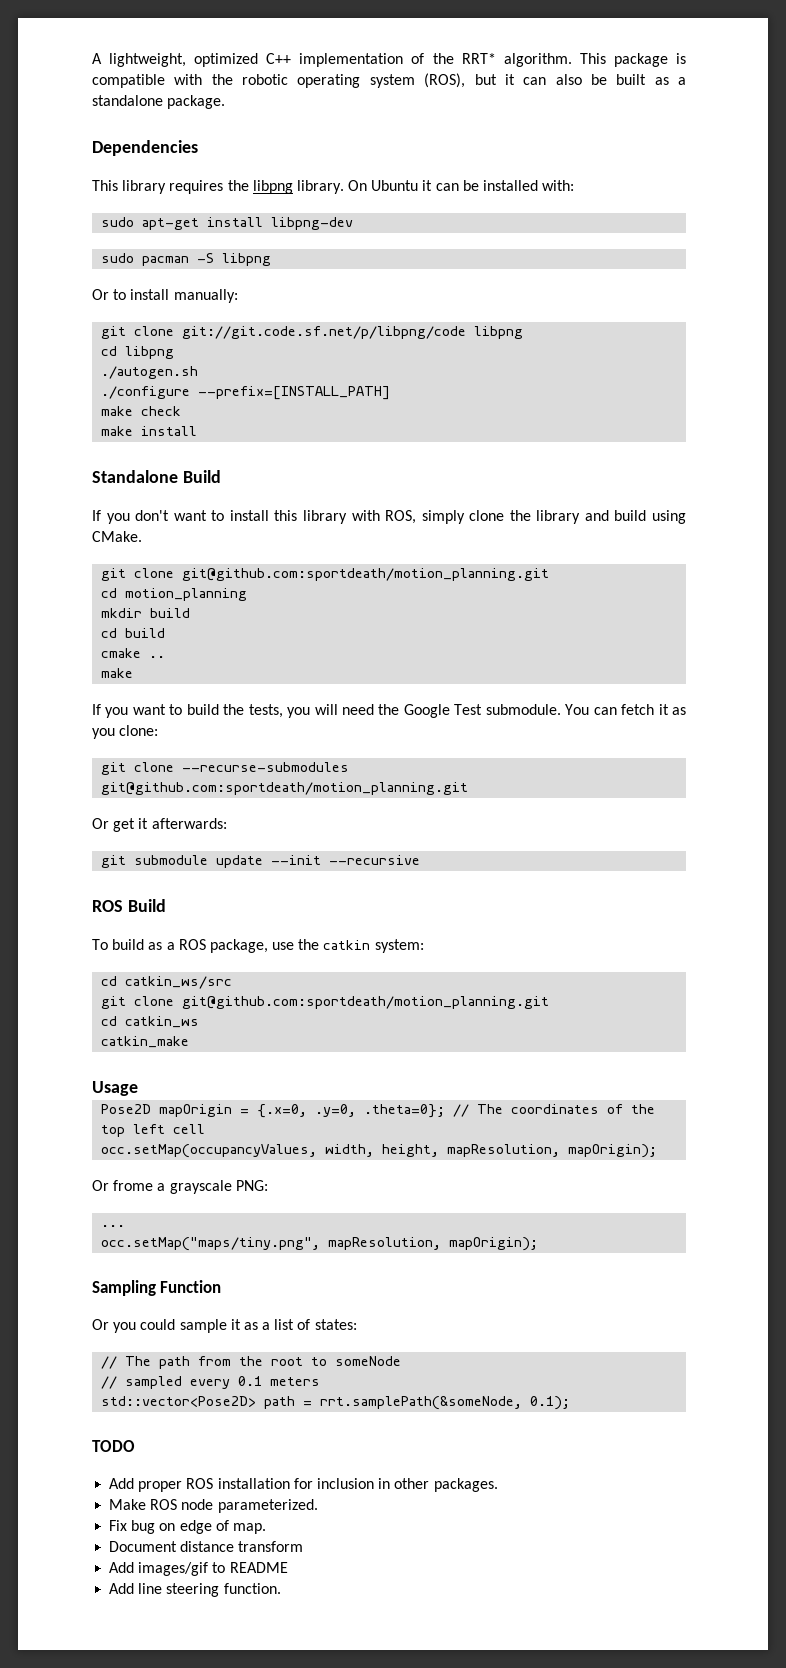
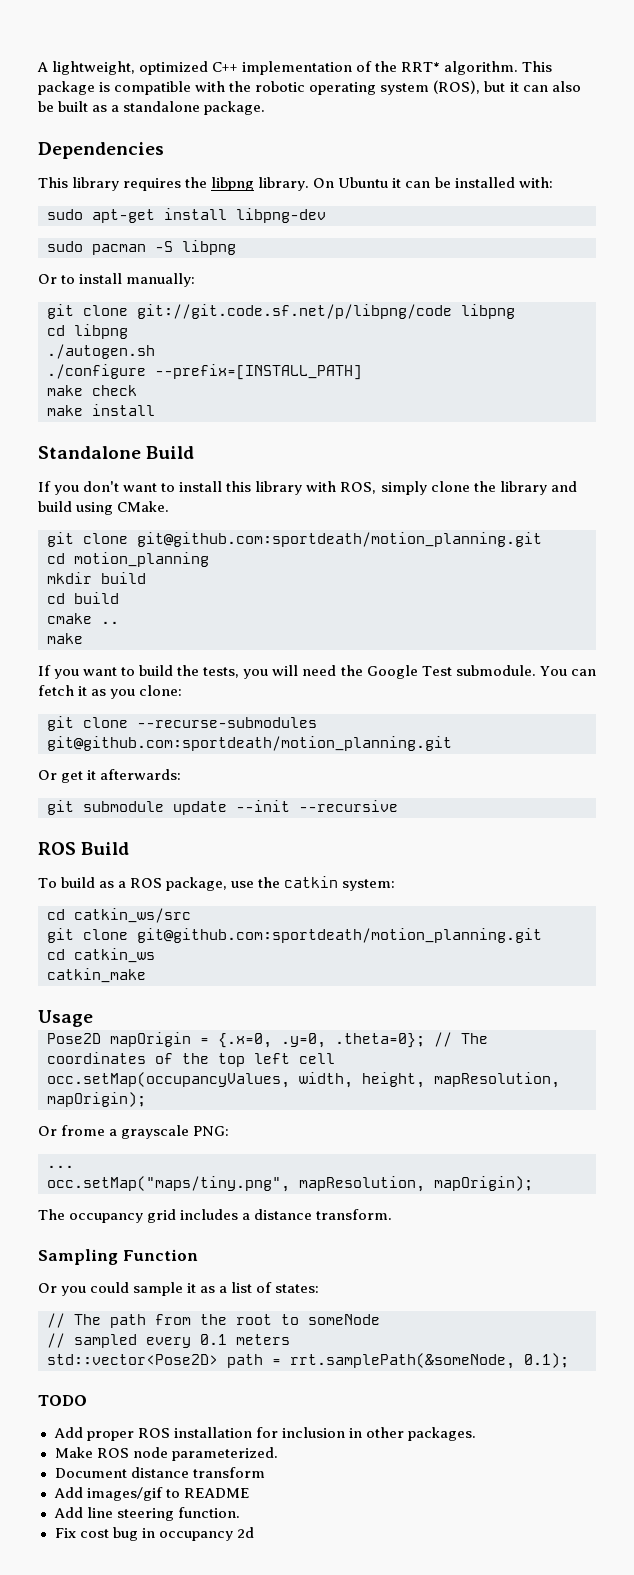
+ The occupancy grid includes a distance transform.
- Fix bug on edge of map.
+ Fix cost bug in occupancy 2d

